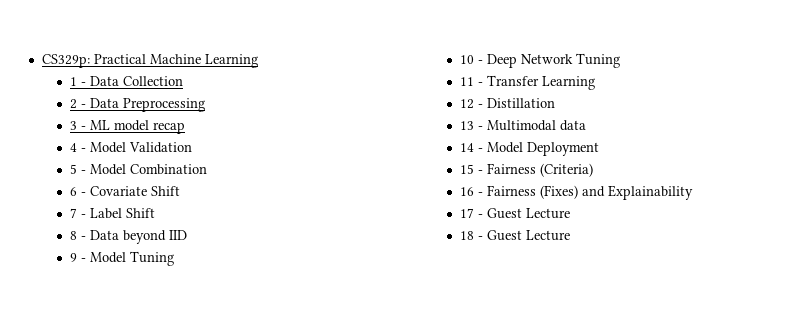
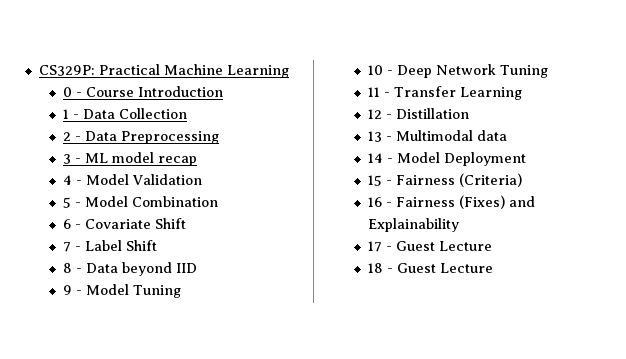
- CS329p: Practical Machine Learning
+ CS329P: Practical Machine Learning
+ 0 - Course Introduction

